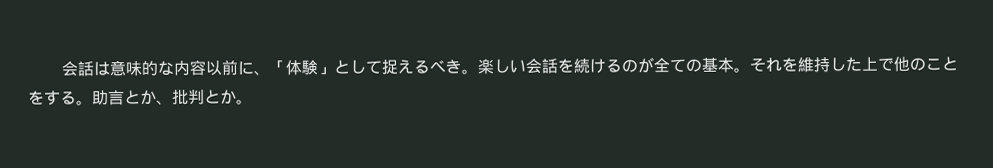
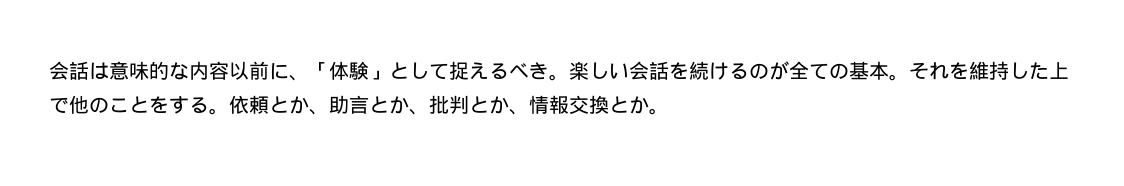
- 助言とか、批判とか。
+ 依頼とか、助言とか、批判とか、情報交換とか。

